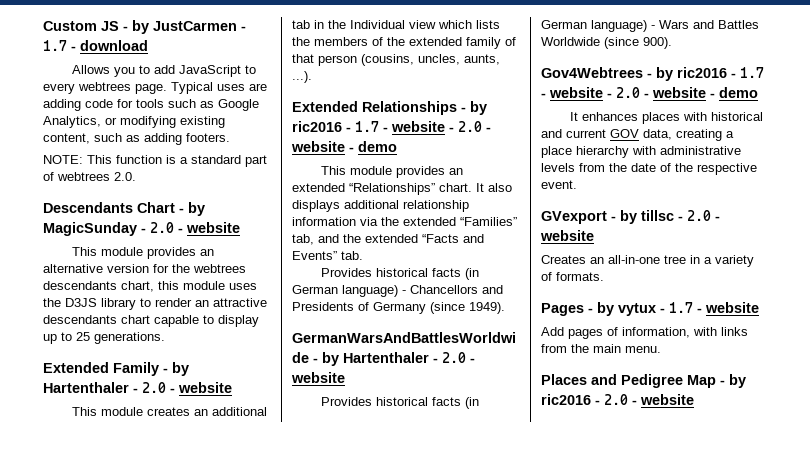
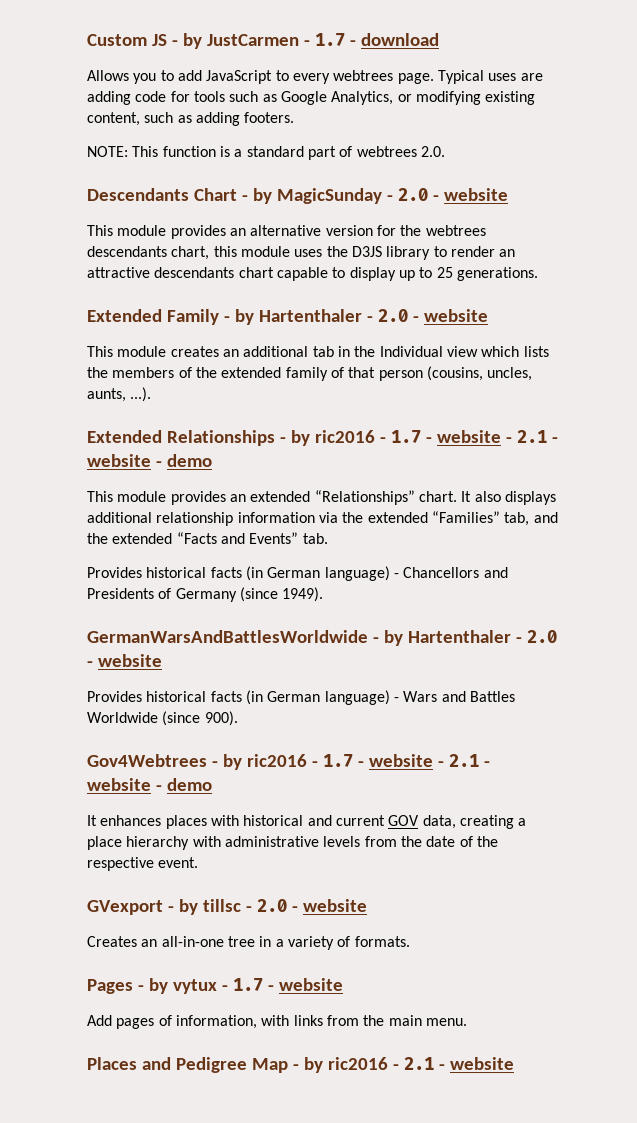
- Extended Relationships - by ric2016 - 1.7 - website - 2.0 - website - demo
+ Extended Relationships - by ric2016 - 1.7 - website - 2.1 - website - demo
- Gov4Webtrees - by ric2016 - 1.7 - website - 2.0 - website - demo
+ Gov4Webtrees - by ric2016 - 1.7 - website - 2.1 - website - demo
- Places and Pedigree Map - by ric2016 - 2.0 - website
+ Places and Pedigree Map - by ric2016 - 2.1 - website

